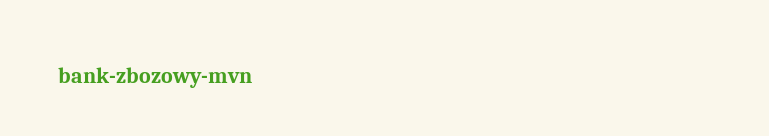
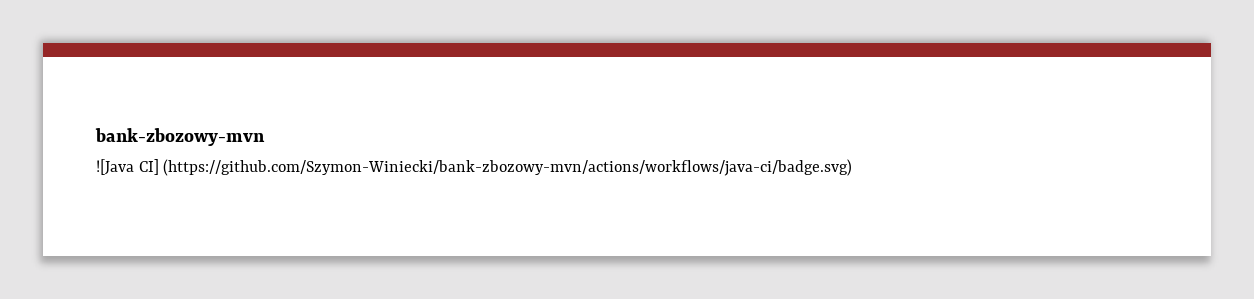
+ ![Java CI] (https://github.com/Szymon-Winiecki/bank-zbozowy-mvn/actions/workflows/java-ci/badge.svg)

